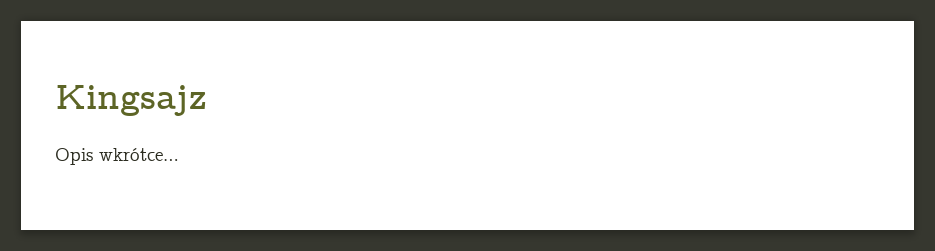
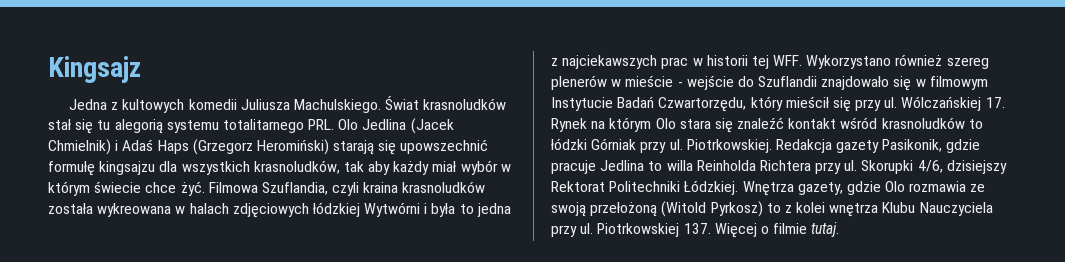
- Opis wkrótce…
+ Jedna z kultowych komedii Juliusza Machulskiego. Świat krasnoludków stał się tu alegorią systemu totalitarnego PRL. Olo Jedlina (Jacek Chmielnik) i Adaś Haps (Grzegorz Heromiński) starają się upowszechnić formułę kingsajzu dla wszystkich krasnoludków, tak aby każdy miał wybór w którym świecie chce żyć. Filmowa Szuflandia, czyli kraina krasnoludków została wykreowana w halach zdjęciowych łódzkiej Wytwórni i była to jedna z najciekawszych prac w historii tej WFF. Wykorzystano również szereg plenerów w mieście - wejście do Szuflandii znajdowało się w filmowym Instytucie Badań Czwartorzędu, który mieścił się przy ul. Wólczańskiej 17. Rynek na którym Olo stara się znaleźć kontakt wśród krasnoludków to łódzki Górniak przy ul. Piotrkowskiej. Redakcja gazety Pasikonik, gdzie pracuje Jedlina to willa Reinholda Richtera przy ul. Skorupki 4/6, dzisiejszy Rektorat Politechniki Łódzkiej. Wnętrza gazety, gdzie Olo rozmawia ze swoją przełożoną (Witold Pyrkosz) to z kolei wnętrza Klubu Nauczyciela przy ul. Piotrkowskiej 137. Więcej o filmie tutaj.

